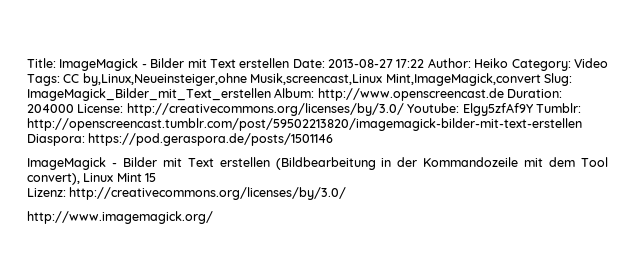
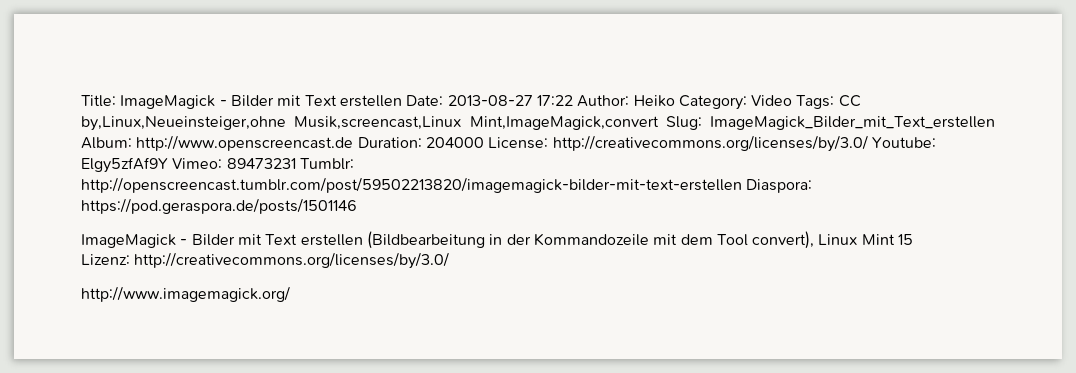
- Title: ImageMagick - Bilder mit Text erstellen Date: 2013-08-27 17:22 Author: Heiko Category: Video Tags: CC by,Linux,Neueinsteiger,ohne Musik,screencast,Linux Mint,ImageMagick,convert Slug: ImageMagick_Bilder_mit_Text_erstellen Album: http://www.openscreencast.de Duration: 204000 License: http://creativecommons.org/licenses/by/3.0/ Youtube: Elgy5zfAf9Y Tumblr: http://openscreencast.tumblr.com/post/59502213820/imagemagick-bilder-mit-text-erstellen Diaspora: https://pod.geraspora.de/posts/1501146
+ Title: ImageMagick - Bilder mit Text erstellen Date: 2013-08-27 17:22 Author: Heiko Category: Video Tags: CC by,Linux,Neueinsteiger,ohne Musik,screencast,Linux Mint,ImageMagick,convert Slug: ImageMagick_Bilder_mit_Text_erstellen Album: http://www.openscreencast.de Duration: 204000 License: http://creativecommons.org/licenses/by/3.0/ Youtube: Elgy5zfAf9Y Vimeo: 89473231 Tumblr: http://openscreencast.tumblr.com/post/59502213820/imagemagick-bilder-mit-text-erstellen Diaspora: https://pod.geraspora.de/posts/1501146

